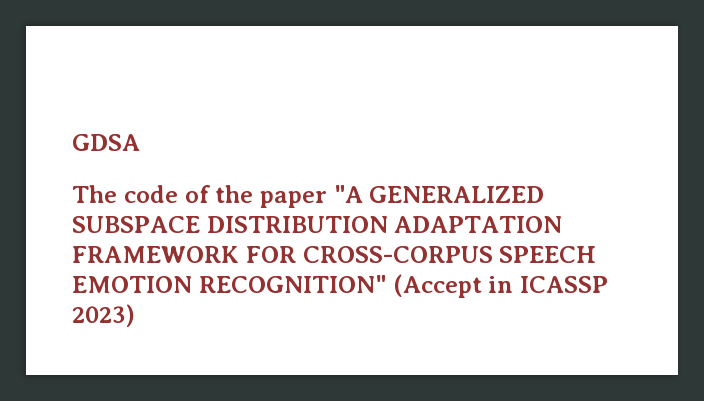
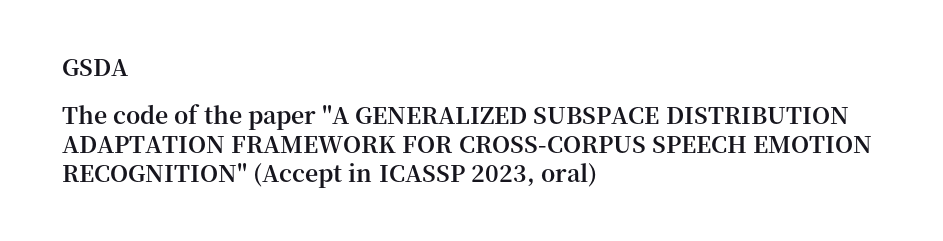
- GDSA
+ GSDA
- The code of the paper "A GENERALIZED SUBSPACE DISTRIBUTION ADAPTATION FRAMEWORK FOR CROSS-CORPUS SPEECH EMOTION RECOGNITION" (Accept in ICASSP 2023)
+ The code of the paper "A GENERALIZED SUBSPACE DISTRIBUTION ADAPTATION FRAMEWORK FOR CROSS-CORPUS SPEECH EMOTION RECOGNITION" (Accept in ICASSP 2023, oral)

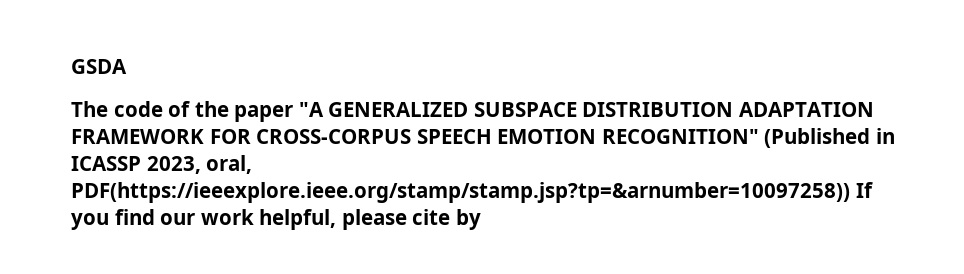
- The code of the paper "A GENERALIZED SUBSPACE DISTRIBUTION ADAPTATION FRAMEWORK FOR CROSS-CORPUS SPEECH EMOTION RECOGNITION" (Accept in ICASSP 2023, oral)
+ The code of the paper "A GENERALIZED SUBSPACE DISTRIBUTION ADAPTATION FRAMEWORK FOR CROSS-CORPUS SPEECH EMOTION RECOGNITION" (Published in ICASSP 2023, oral, PDF(https://ieeexplore.ieee.org/stamp/stamp.jsp?tp=&arnumber=10097258)) If you find our work helpful, please cite by

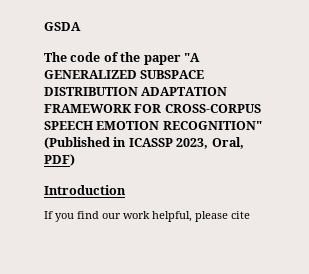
- The code of the paper "A GENERALIZED SUBSPACE DISTRIBUTION ADAPTATION FRAMEWORK FOR CROSS-CORPUS SPEECH EMOTION RECOGNITION" (Published in ICASSP 2023, oral, PDF(https://ieeexplore.ieee.org/stamp/stamp.jsp?tp=&arnumber=10097258)) If you find our work helpful, please cite by
+ The code of the paper "A GENERALIZED SUBSPACE DISTRIBUTION ADAPTATION FRAMEWORK FOR CROSS-CORPUS SPEECH EMOTION RECOGNITION" (Published in ICASSP 2023, Oral, PDF)
+ Introduction
+ If you find our work helpful, please cite

